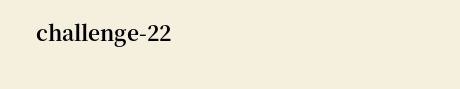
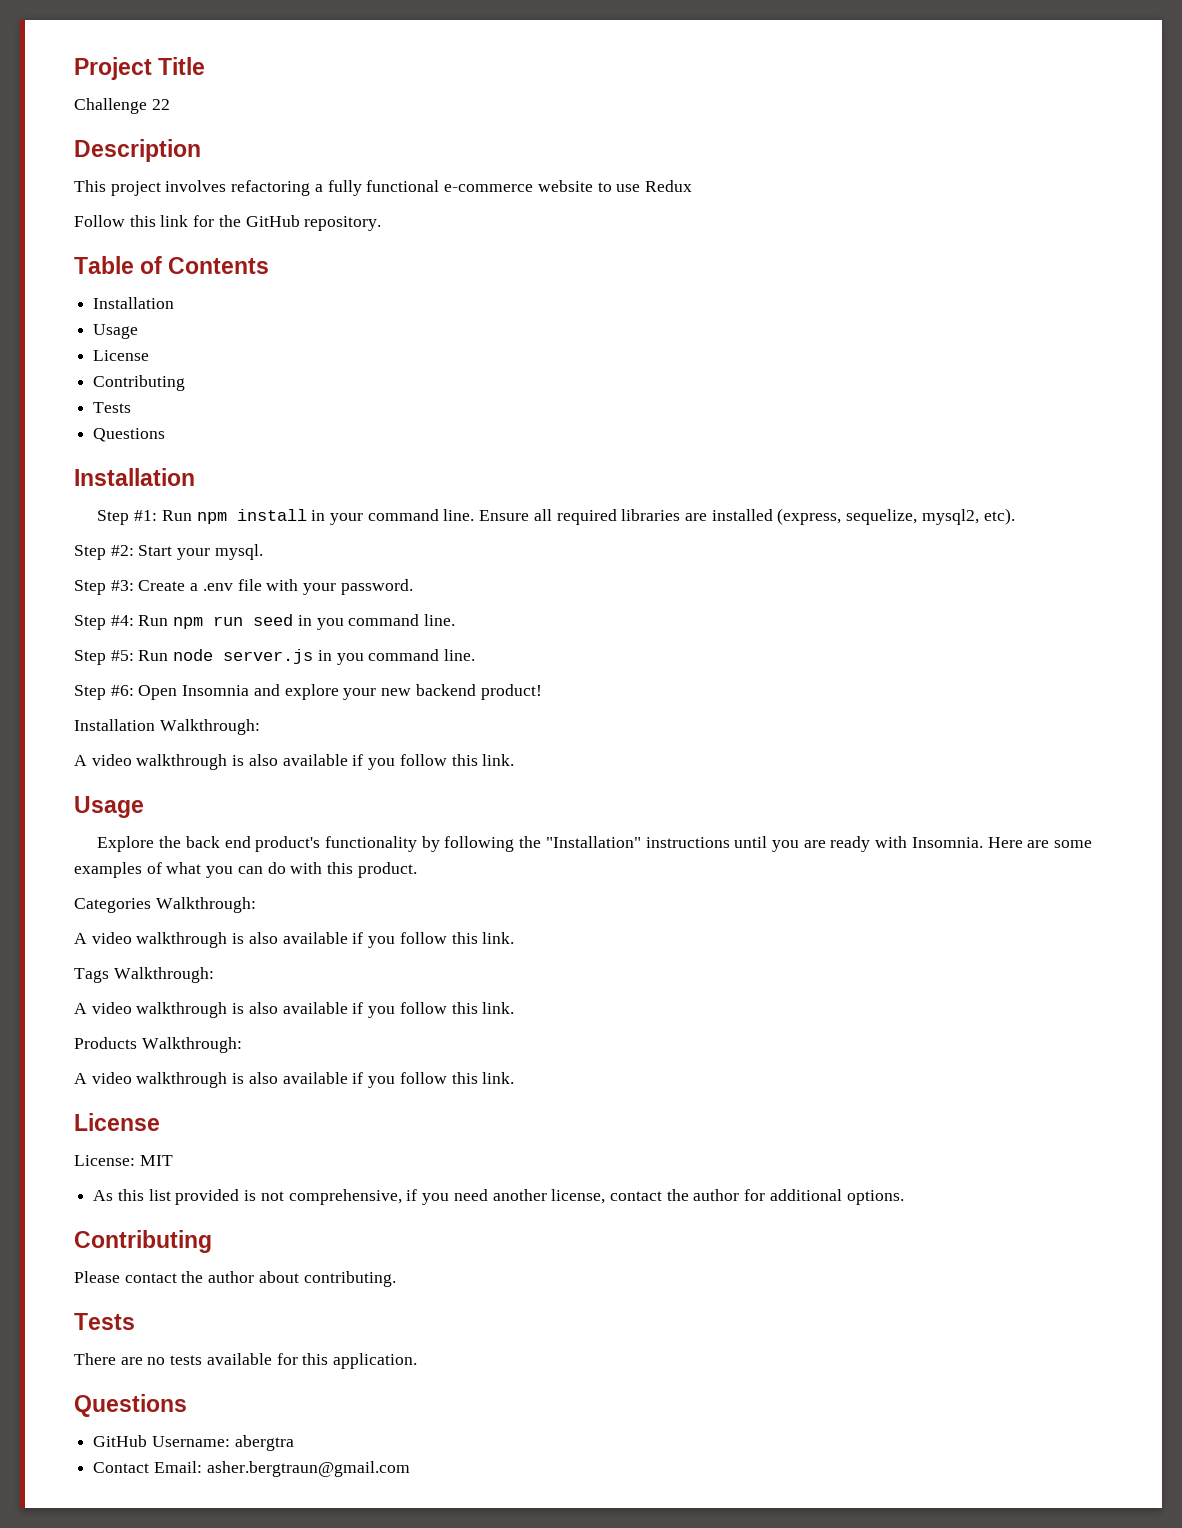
- challenge-22
+ Project Title
+ Challenge 22
+ Description
+ This project involves refactoring a fully functional e-commerce website to use Redux
+ Follow this link for the GitHub repository.
+ Table of Contents
+ Installation
+ Usage
+ License
+ Contributing
+ Tests
+ Questions
+ Installation
+ Step #1: Run npm install in your command line. Ensure all required libraries are installed (express, sequelize, mysql2, etc).
+ Step #2: Start your mysql.
+ Step #3: Create a .env file with your password.
+ Step #4: Run npm run seed in you command line.
+ Step #5: Run node server.js in you command line.
+ Step #6: Open Insomnia and explore your new backend product!
+ Installation Walkthrough:
+ A video walkthrough is also available if you follow this link.
+ Usage
+ Explore the back end product's functionality by following the "Installation" instructions until you are ready with Insomnia. Here are some examples of what you can do with this product.
+ Categories Walkthrough:
+ A video walkthrough is also available if you follow this link.
+ Tags Walkthrough:
+ A video walkthrough is also available if you follow this link.
+ Products Walkthrough:
+ A video walkthrough is also available if you follow this link.
+ License
+ License: MIT
+ As this list provided is not comprehensive, if you need another license, contact the author for additional options.
+ Contributing
+ Please contact the author about contributing.
+ Tests
+ There are no tests available for this application.
+ Questions
+ GitHub Username: abergtra
+ Contact Email: asher.bergtraun@gmail.com

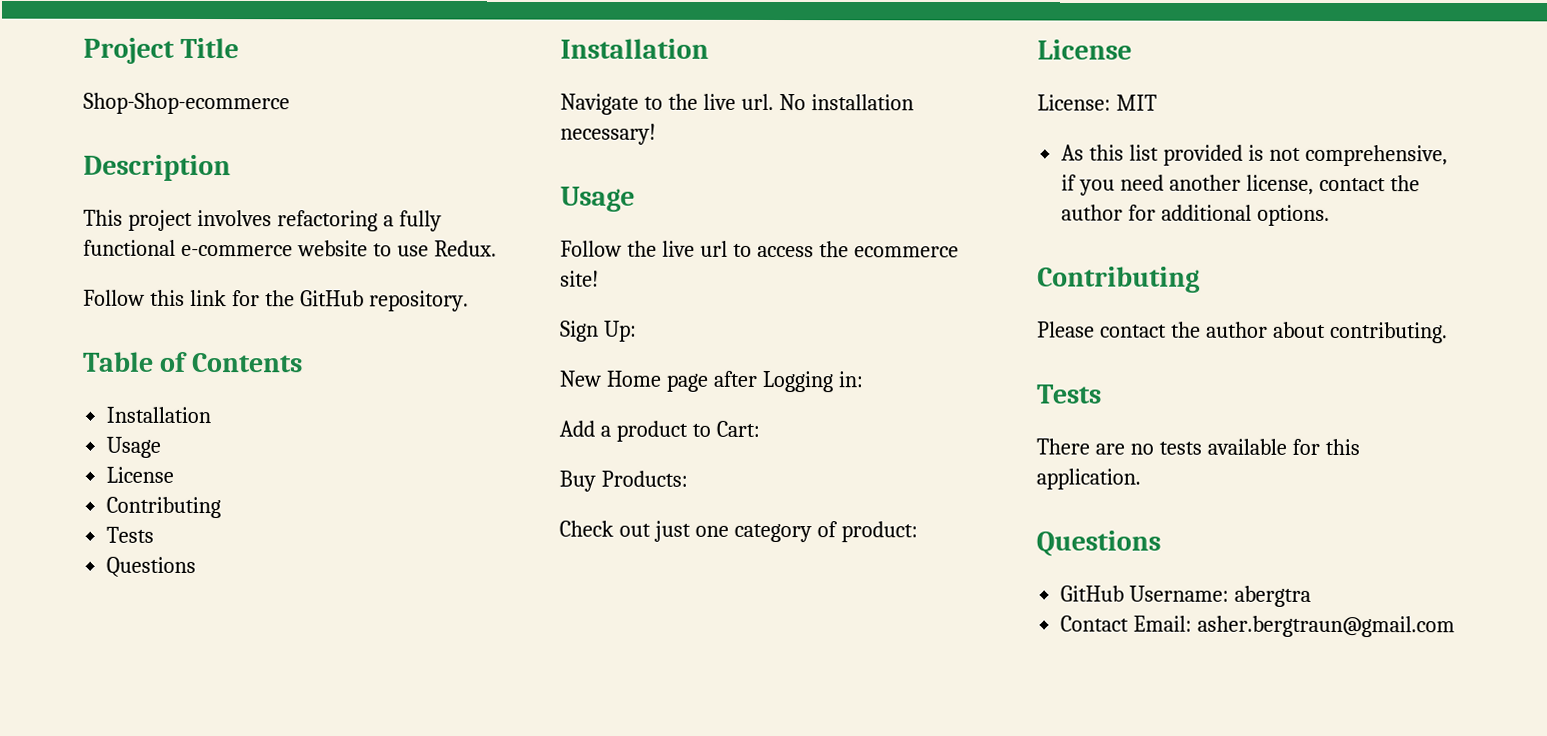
- Challenge 22
+ Shop-Shop-ecommerce
- This project involves refactoring a fully functional e-commerce website to use Redux
+ This project involves refactoring a fully functional e-commerce website to use Redux.
- Step #1: Run npm install in your command line. Ensure all required libraries are installed (express, sequelize, mysql2, etc).
- Step #2: Start your mysql.
- Step #3: Create a .env file with your password.
- Step #4: Run npm run seed in you command line.
- Step #5: Run node server.js in you command line.
- Step #6: Open Insomnia and explore your new backend product!
- Installation Walkthrough:
- A video walkthrough is also available if you follow this link.
+ Navigate to the live url. No installation necessary!
  Usage
- Explore the back end product's functionality by following the "Installation" instructions until you are ready with Insomnia. Here are some examples of what you can do with this product.
- Categories Walkthrough:
- A video walkthrough is also available if you follow this link.
- Tags Walkthrough:
- A video walkthrough is also available if you follow this link.
- Products Walkthrough:
- A video walkthrough is also available if you follow this link.
+ Follow the live url to access the ecommerce site!
+ Sign Up:
+ New Home page after Logging in:
+ Add a product to Cart:
+ Buy Products:
+ Check out just one category of product:

